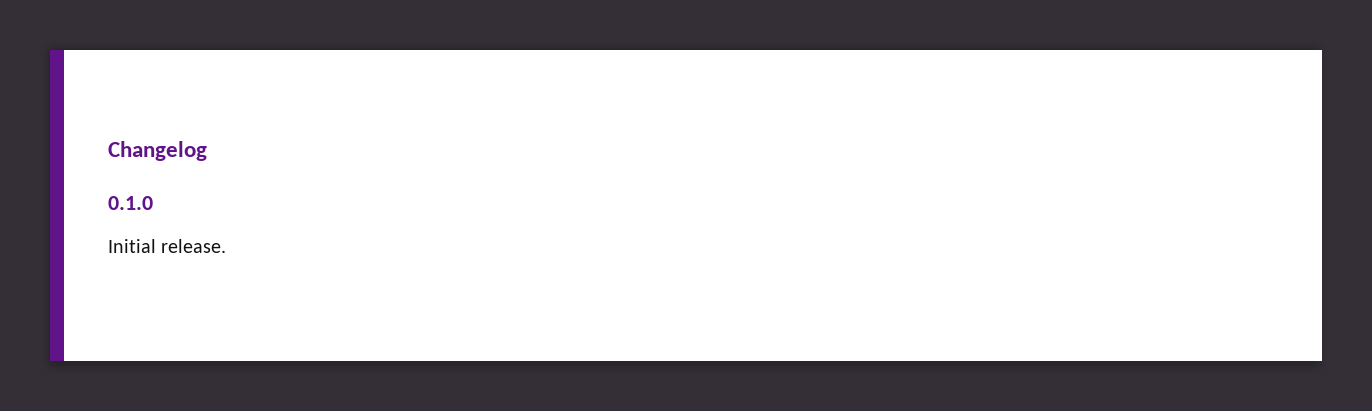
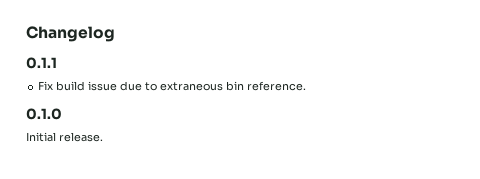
+ 0.1.1
+ Fix build issue due to extraneous bin reference.

